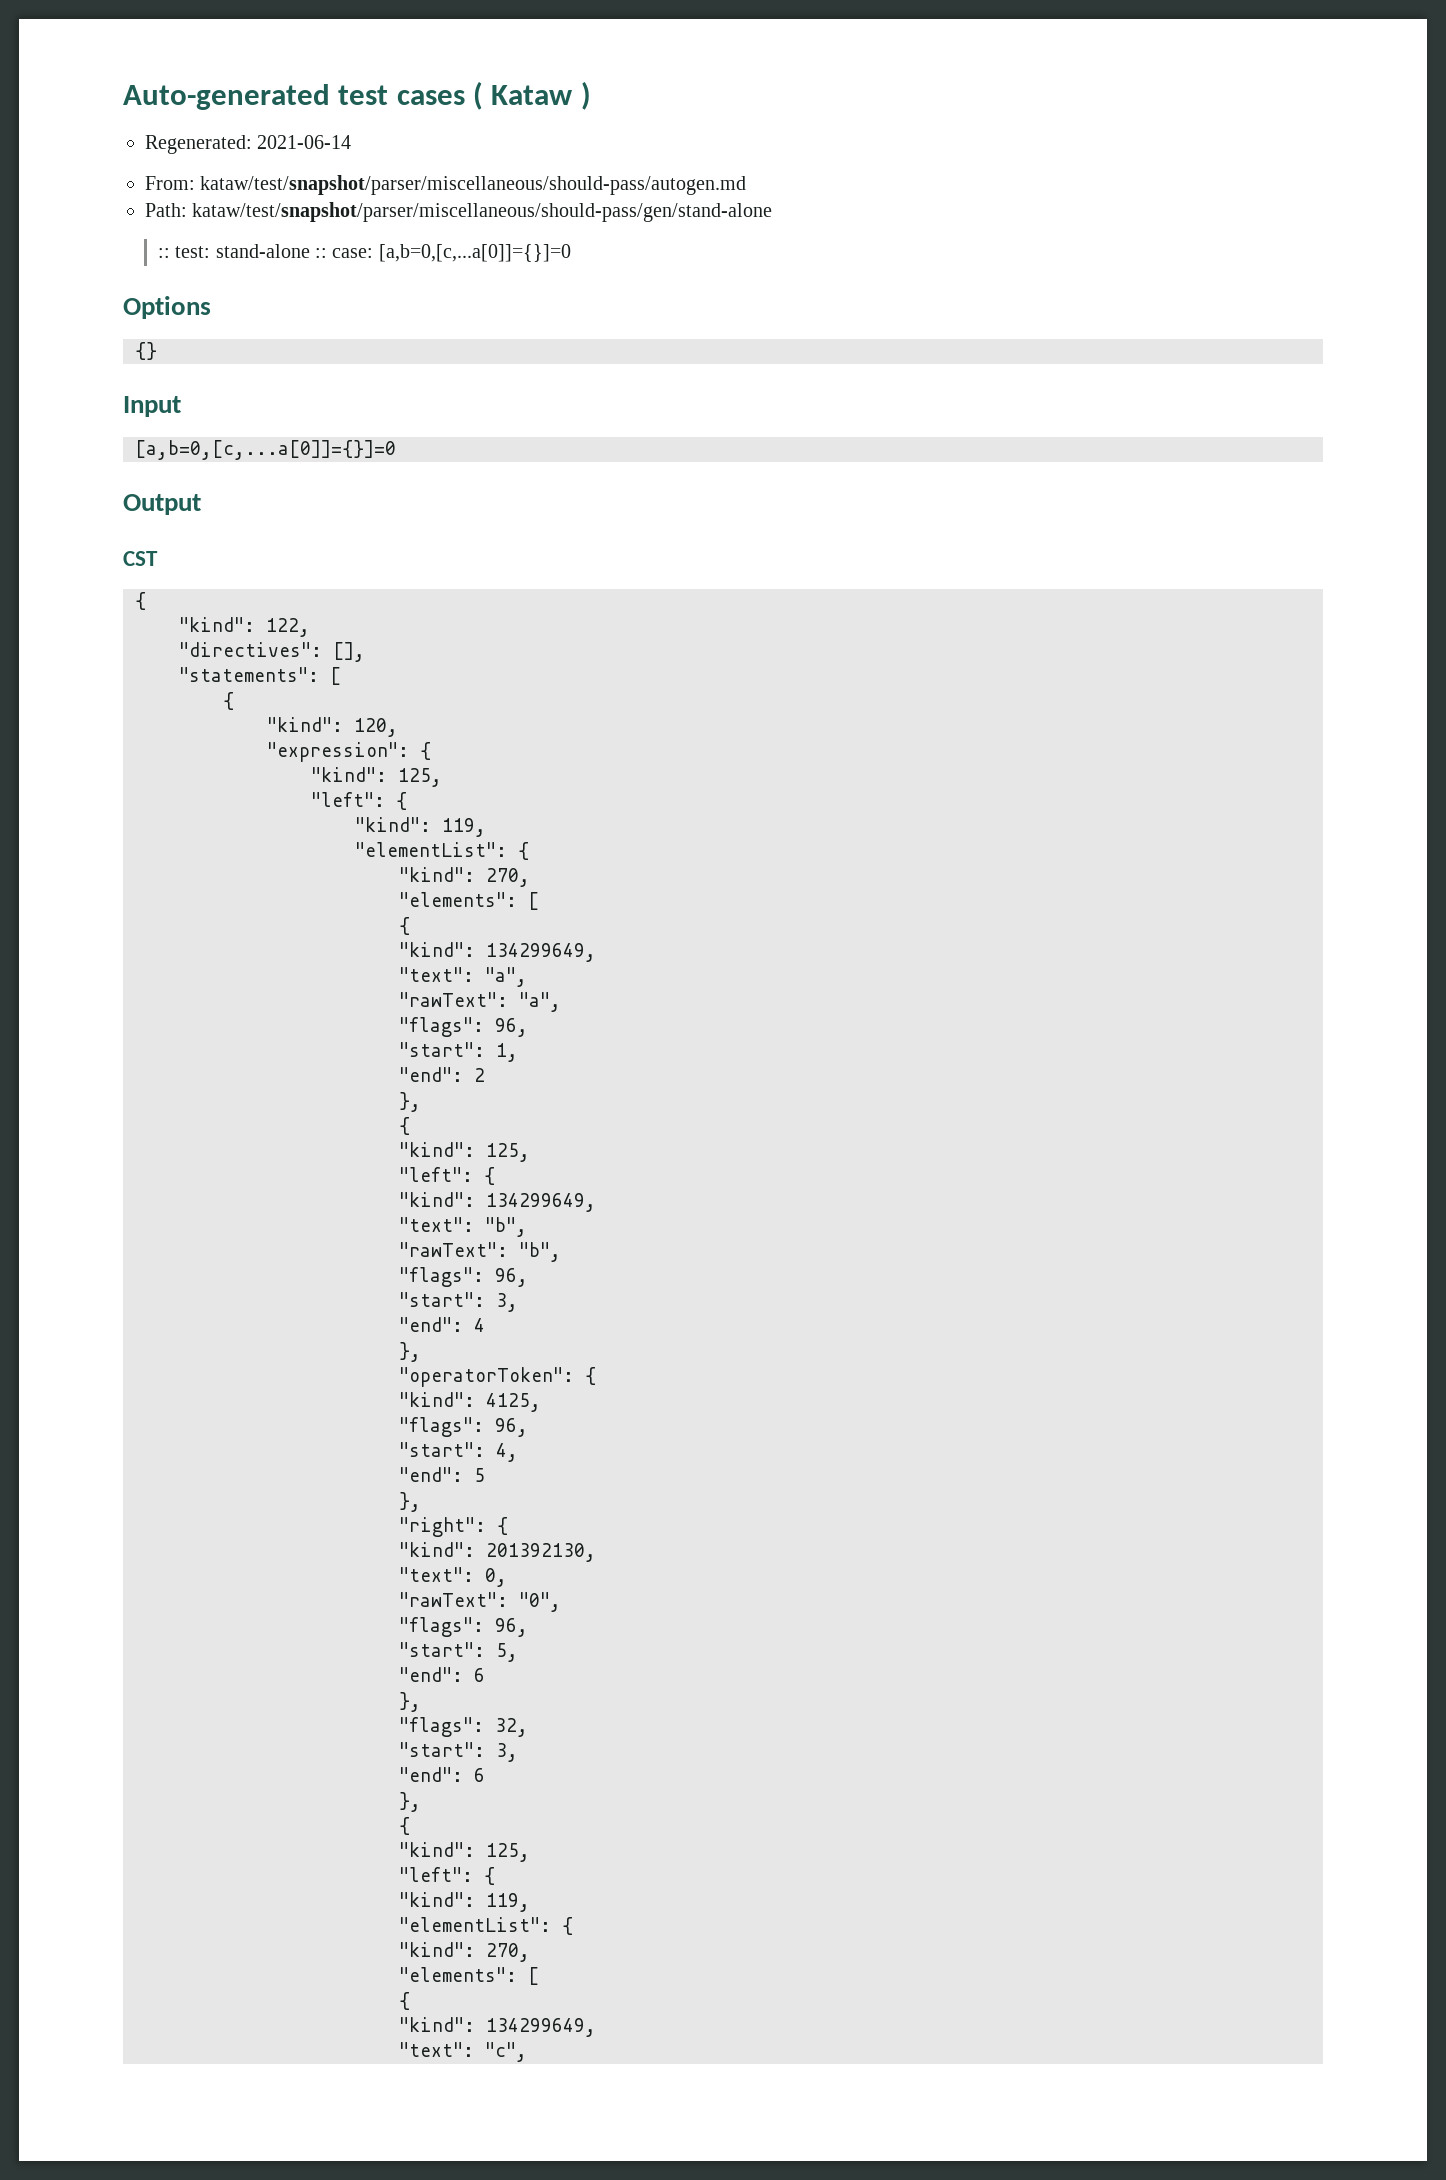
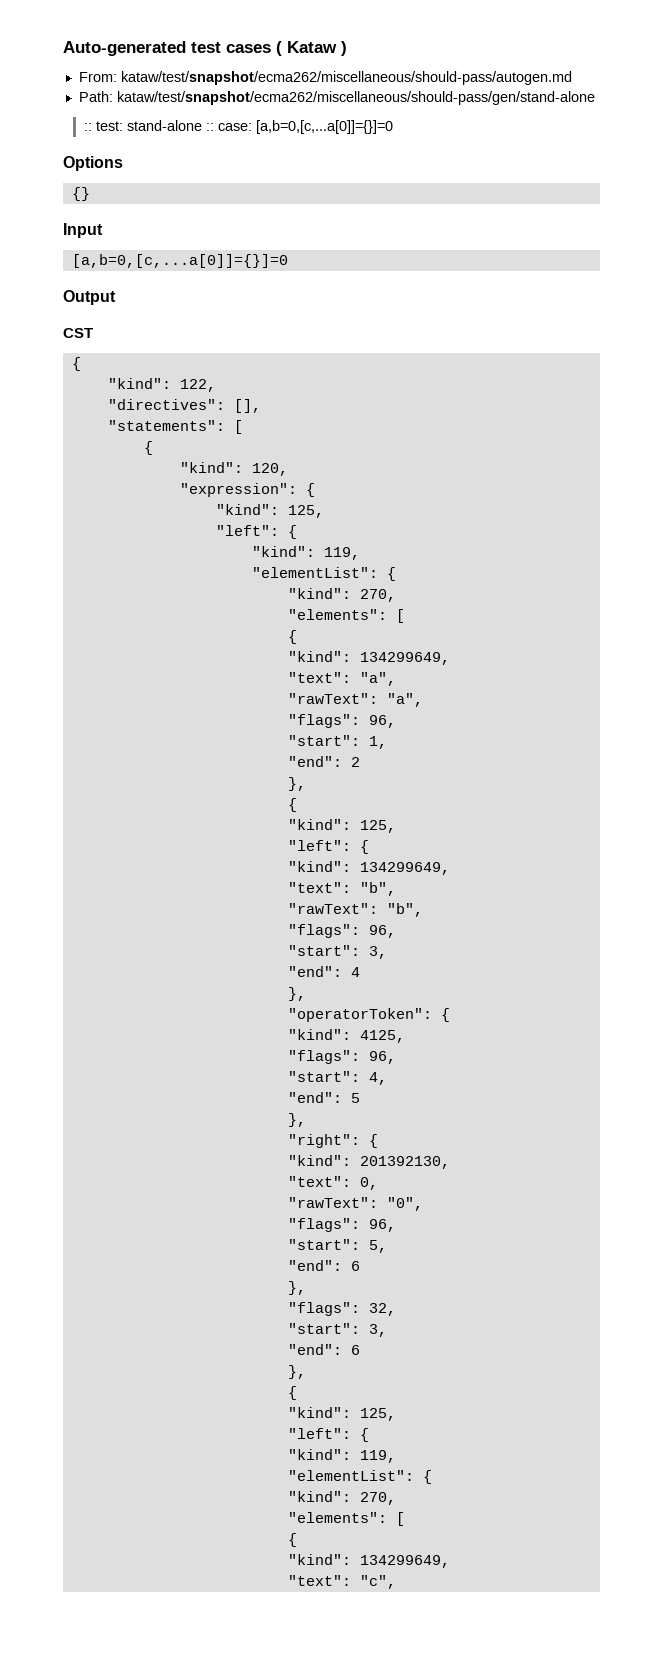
- Regenerated: 2021-06-14
- From: kataw/test/snapshot/parser/miscellaneous/should-pass/autogen.md
+ From: kataw/test/snapshot/ecma262/miscellaneous/should-pass/autogen.md
- Path: kataw/test/snapshot/parser/miscellaneous/should-pass/gen/stand-alone
+ Path: kataw/test/snapshot/ecma262/miscellaneous/should-pass/gen/stand-alone

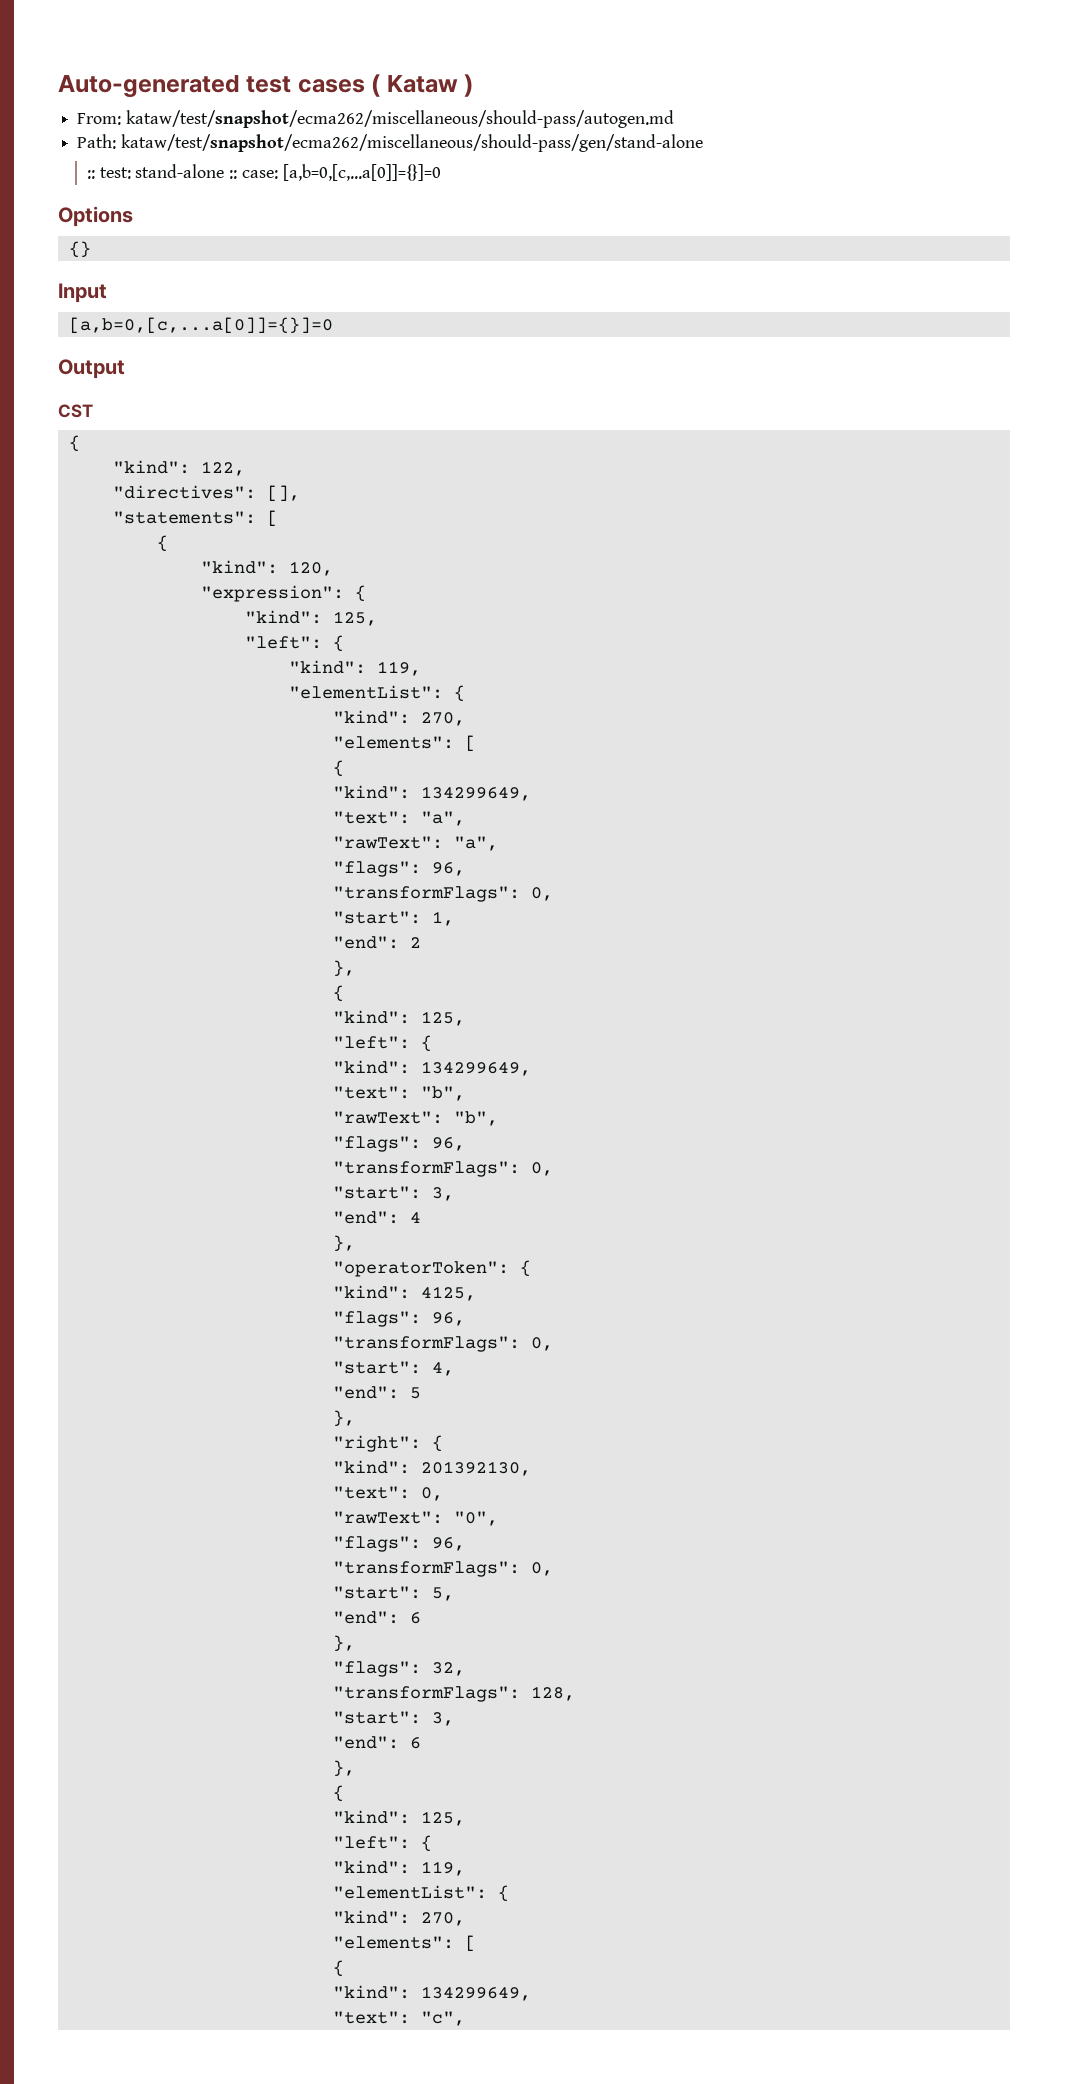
  "rawText": "a",
  "flags": 96,
+ "transformFlags": 0,
  "rawText": "b",
  "flags": 96,
+ "transformFlags": 0,
  "kind": 4125,
  "flags": 96,
+ "transformFlags": 0,
  "rawText": "0",
  "flags": 96,
+ "transformFlags": 0,
+ "transformFlags": 128,

